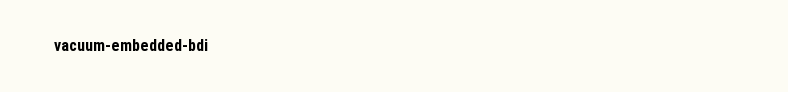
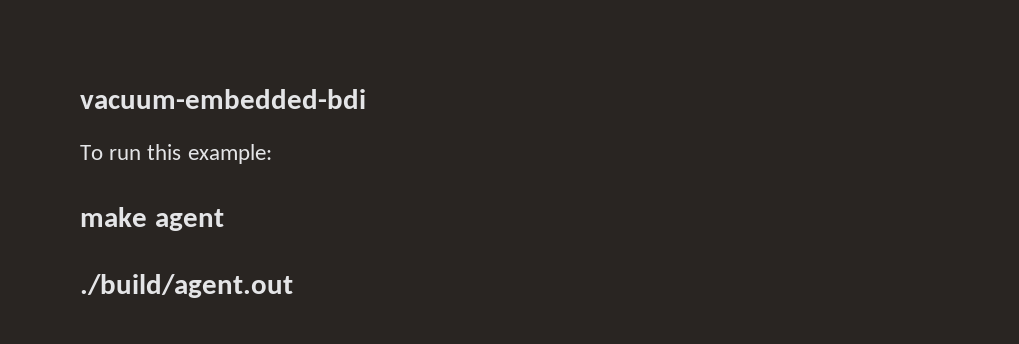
+ To run this example:
+ make agent
+ ./build/agent.out

